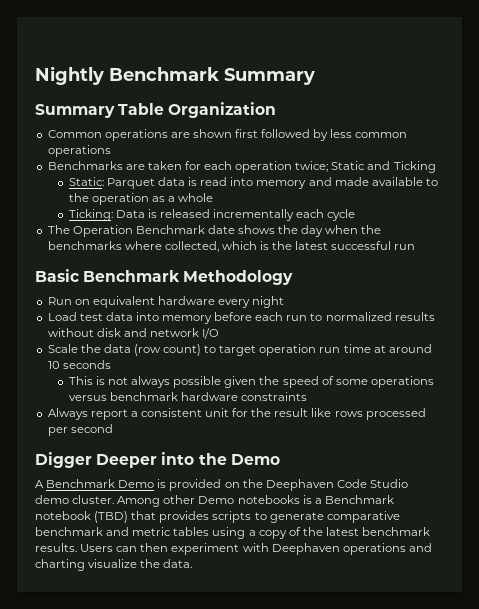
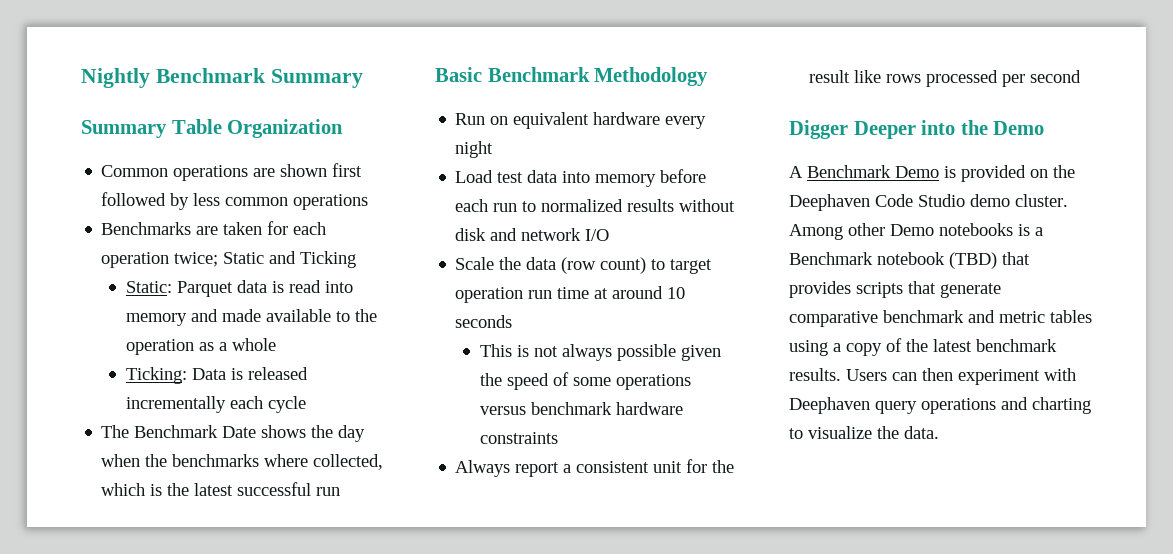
- The Operation Benchmark date shows the day when the benchmarks where collected, which is the latest successful run
+ The Benchmark Date shows the day when the benchmarks where collected, which is the latest successful run
- Among other Demo notebooks is a Benchmark notebook (TBD) that provides scripts to generate comparative benchmark and metric tables using a copy of the latest benchmark results.
+ Among other Demo notebooks is a Benchmark notebook (TBD) that provides scripts that generate comparative benchmark and metric tables using a copy of the latest benchmark results.
- Users can then experiment with Deephaven operations and charting visualize the data.
+ Users can then experiment with Deephaven query operations and charting to visualize the data.

